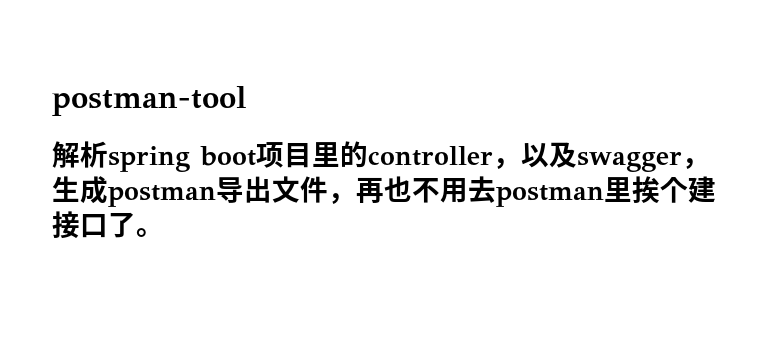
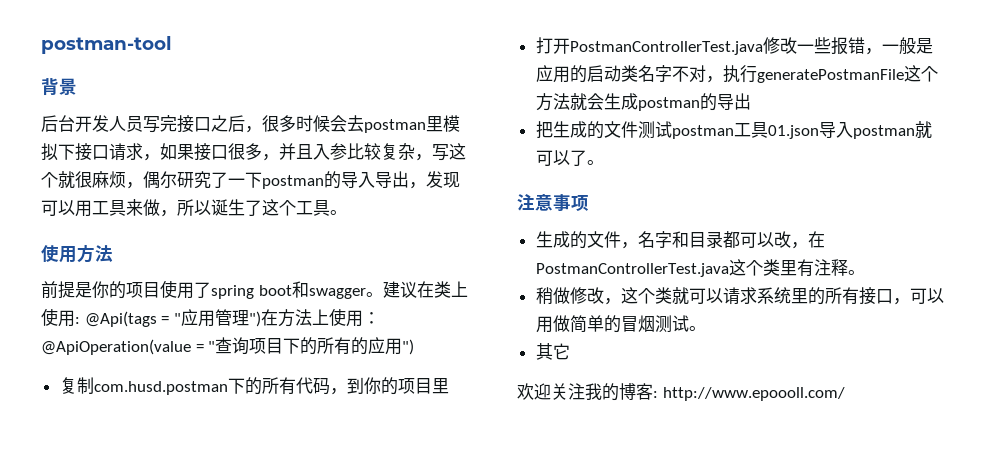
- 解析spring boot项目里的controller，以及swagger，生成postman导出文件，再也不用去postman里挨个建接口了。
+ 背景
+ 后台开发人员写完接口之后，很多时候会去postman里模拟下接口请求，如果接口很多，并且入参比较复杂，写这个就很麻烦，偶尔研究了一下postman的导入导出，发现可以用工具来做，所以诞生了这个工具。
+ 使用方法
+ 前提是你的项目使用了spring boot和swagger。建议在类上使用: @Api(tags = "应用管理")在方法上使用：@ApiOperation(value = "查询项目下的所有的应用")
+ 复制com.husd.postman下的所有代码，到你的项目里
+ 打开PostmanControllerTest.java修改一些报错，一般是应用的启动类名字不对，执行generatePostmanFile这个方法就会生成postman的导出
+ 把生成的文件测试postman工具01.json导入postman就可以了。
+ 注意事项
+ 生成的文件，名字和目录都可以改，在PostmanControllerTest.java这个类里有注释。
+ 稍做修改，这个类就可以请求系统里的所有接口，可以用做简单的冒烟测试。
+ 其它
+ 欢迎关注我的博客: http://www.epoooll.com/

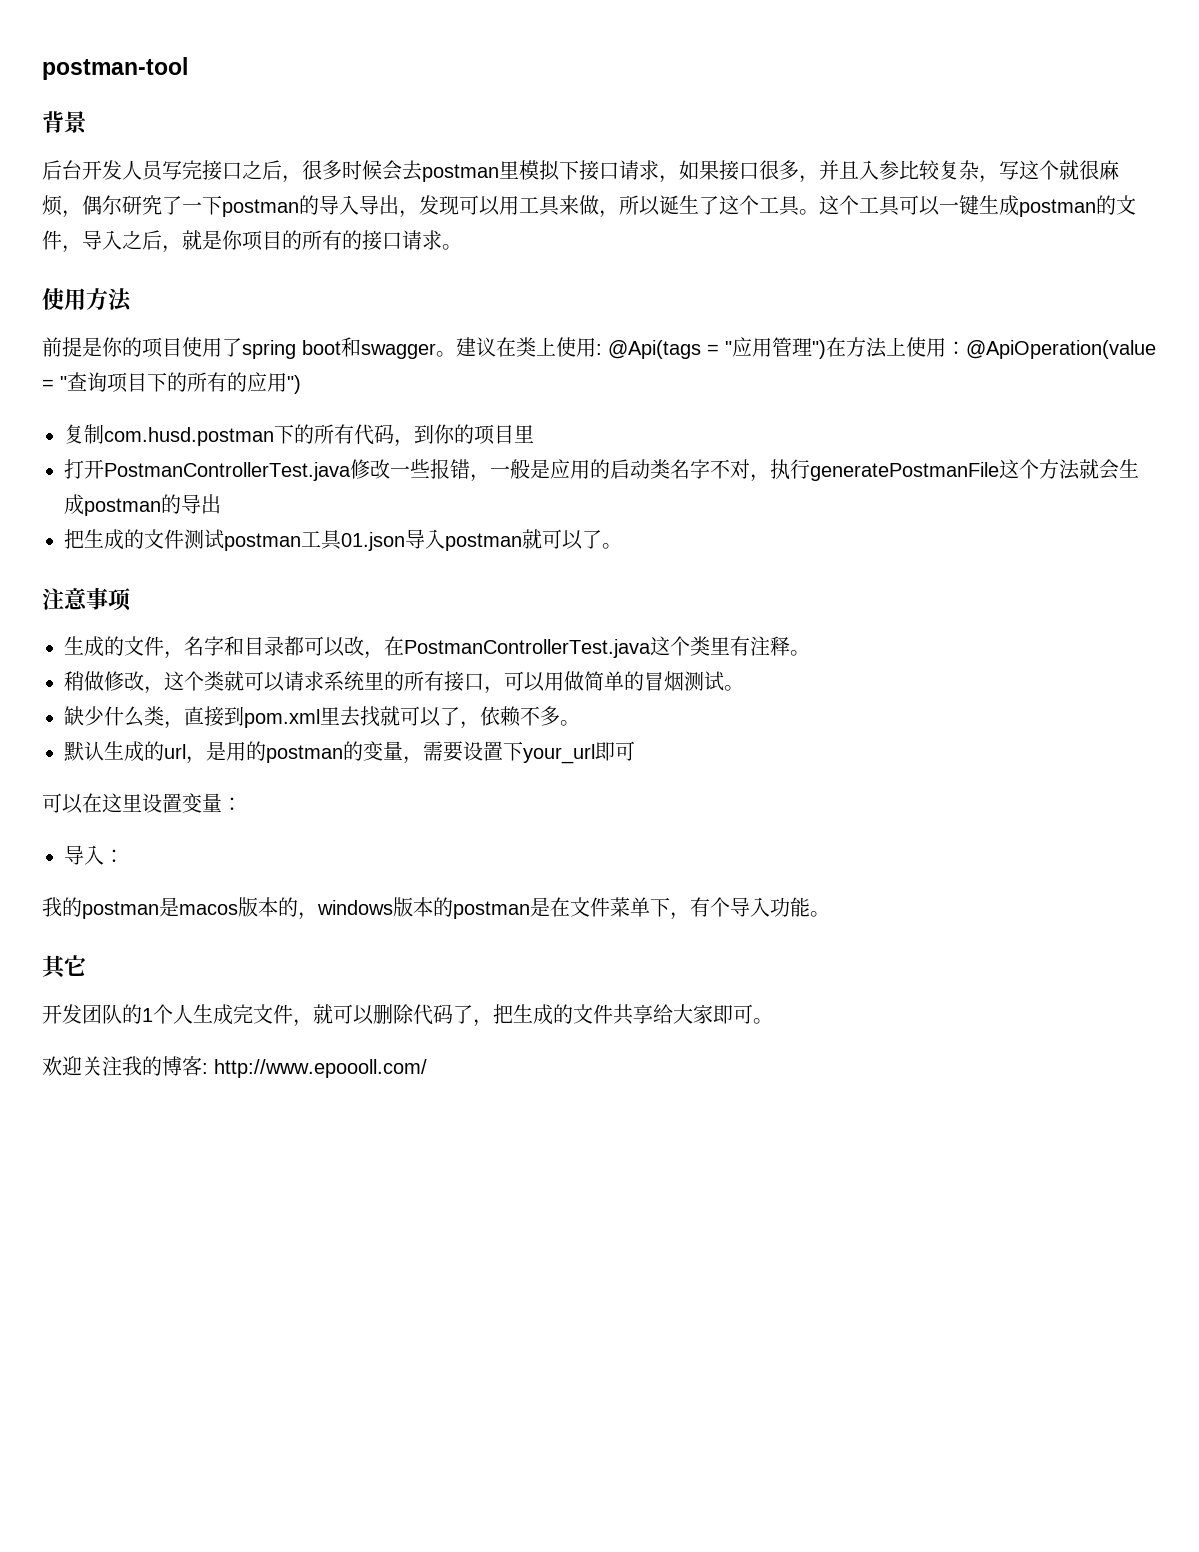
+ 这个工具可以一键生成postman的文件，导入之后，就是你项目的所有的接口请求。
+ 缺少什么类，直接到pom.xml里去找就可以了，依赖不多。
+ 默认生成的url，是用的postman的变量，需要设置下your_url即可
+ 可以在这里设置变量：
+ 导入：
+ 我的postman是macos版本的，windows版本的postman是在文件菜单下，有个导入功能。
  其它
+ 开发团队的1个人生成完文件，就可以删除代码了，把生成的文件共享给大家即可。

